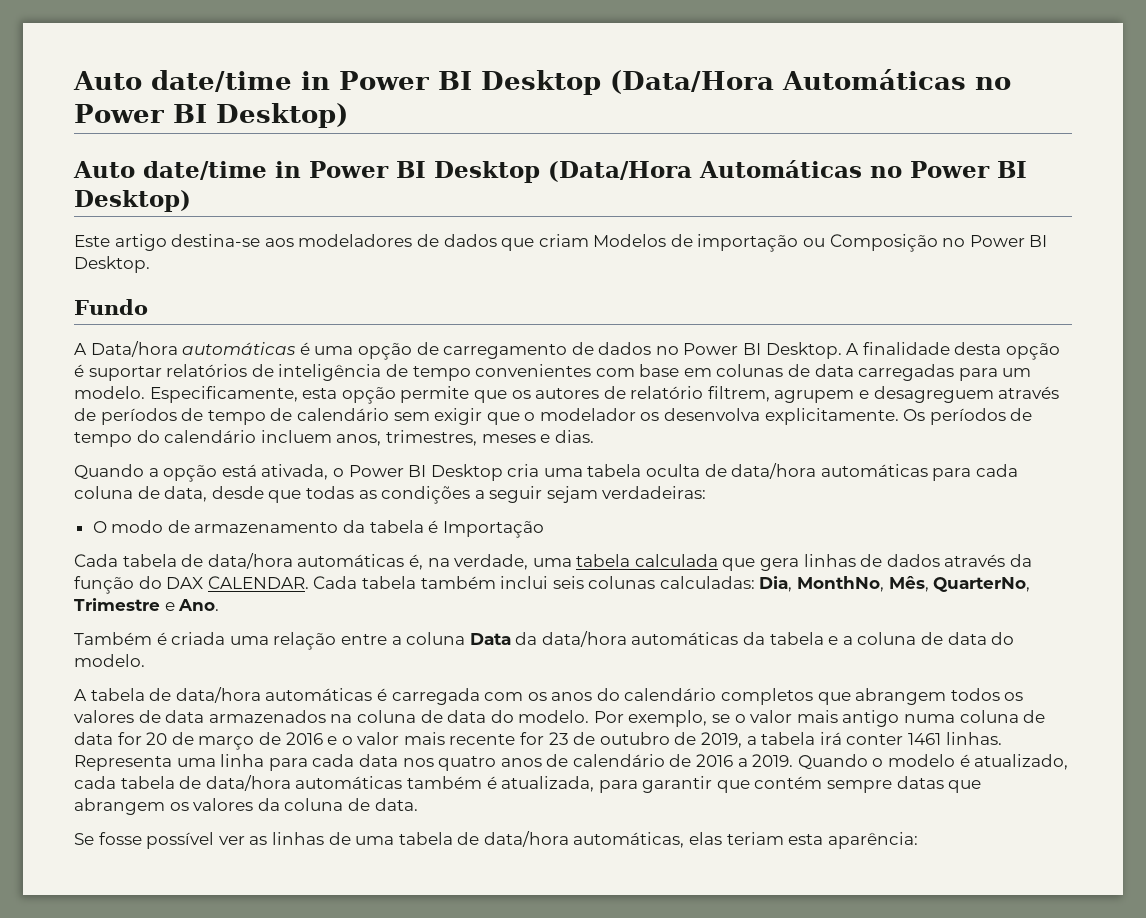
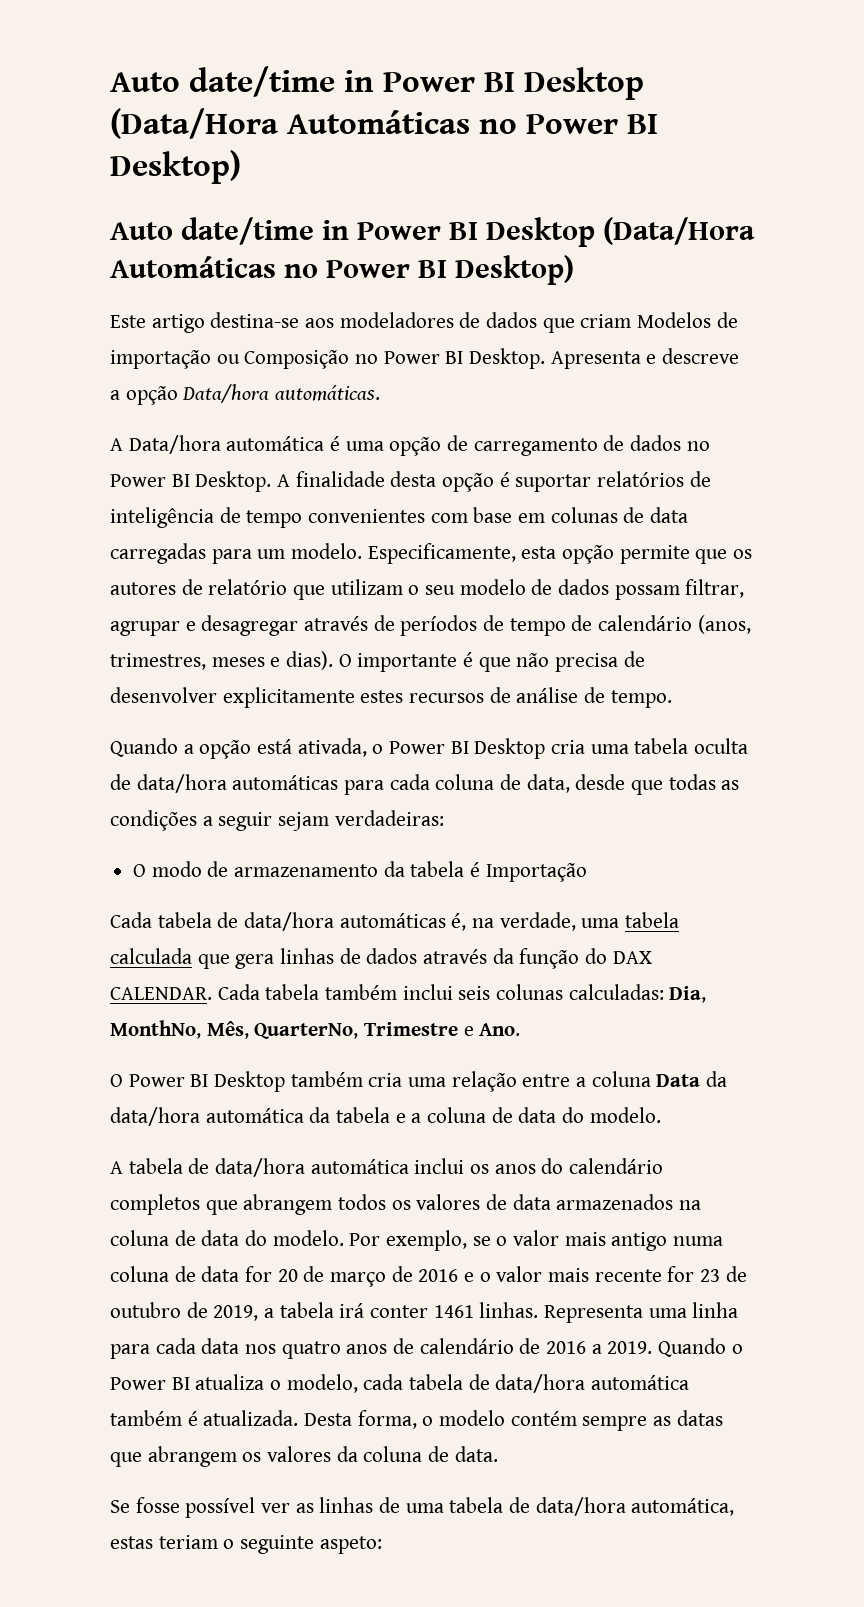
- Este artigo destina-se aos modeladores de dados que criam Modelos de importação ou Composição no Power BI Desktop.
- Fundo
+ Este artigo destina-se aos modeladores de dados que criam Modelos de importação ou Composição no Power BI Desktop. Apresenta e descreve a opção Data/hora automáticas.
- A Data/hora automáticas é uma opção de carregamento de dados no Power BI Desktop.
+ A Data/hora automática é uma opção de carregamento de dados no Power BI Desktop.
- Especificamente, esta opção permite que os autores de relatório filtrem, agrupem e desagreguem através de períodos de tempo de calendário sem exigir que o modelador os desenvolva explicitamente. Os períodos de tempo do calendário incluem anos, trimestres, meses e dias.
+ Especificamente, esta opção permite que os autores de relatório que utilizam o seu modelo de dados possam filtrar, agrupar e desagregar através de períodos de tempo de calendário (anos, trimestres, meses e dias). O importante é que não precisa de desenvolver explicitamente estes recursos de análise de tempo.
- Também é criada uma relação entre a coluna Data da data/hora automáticas da tabela e a coluna de data do modelo.
+ O Power BI Desktop também cria uma relação entre a coluna Data da data/hora automática da tabela e a coluna de data do modelo.
- A tabela de data/hora automáticas é carregada com os anos do calendário completos que abrangem todos os valores de data armazenados na coluna de data do modelo.
+ A tabela de data/hora automática inclui os anos do calendário completos que abrangem todos os valores de data armazenados na coluna de data do modelo.
- Quando o modelo é atualizado, cada tabela de data/hora automáticas também é atualizada, para garantir que contém sempre datas que abrangem os valores da coluna de data.
+ Quando o Power BI atualiza o modelo, cada tabela de data/hora automática também é atualizada. Desta forma, o modelo contém sempre as datas que abrangem os valores da coluna de data.
- Se fosse possível ver as linhas de uma tabela de data/hora automáticas, elas teriam esta aparência:
+ Se fosse possível ver as linhas de uma tabela de data/hora automática, estas teriam o seguinte aspeto:

